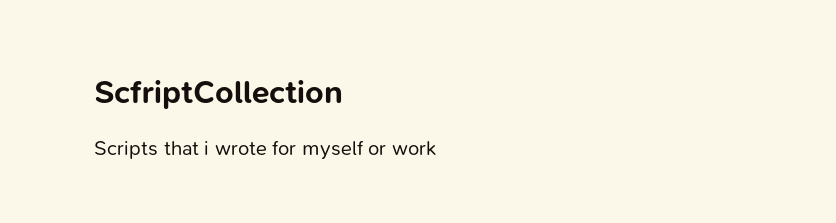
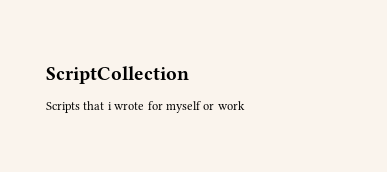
- ScfriptCollection
+ ScriptCollection

